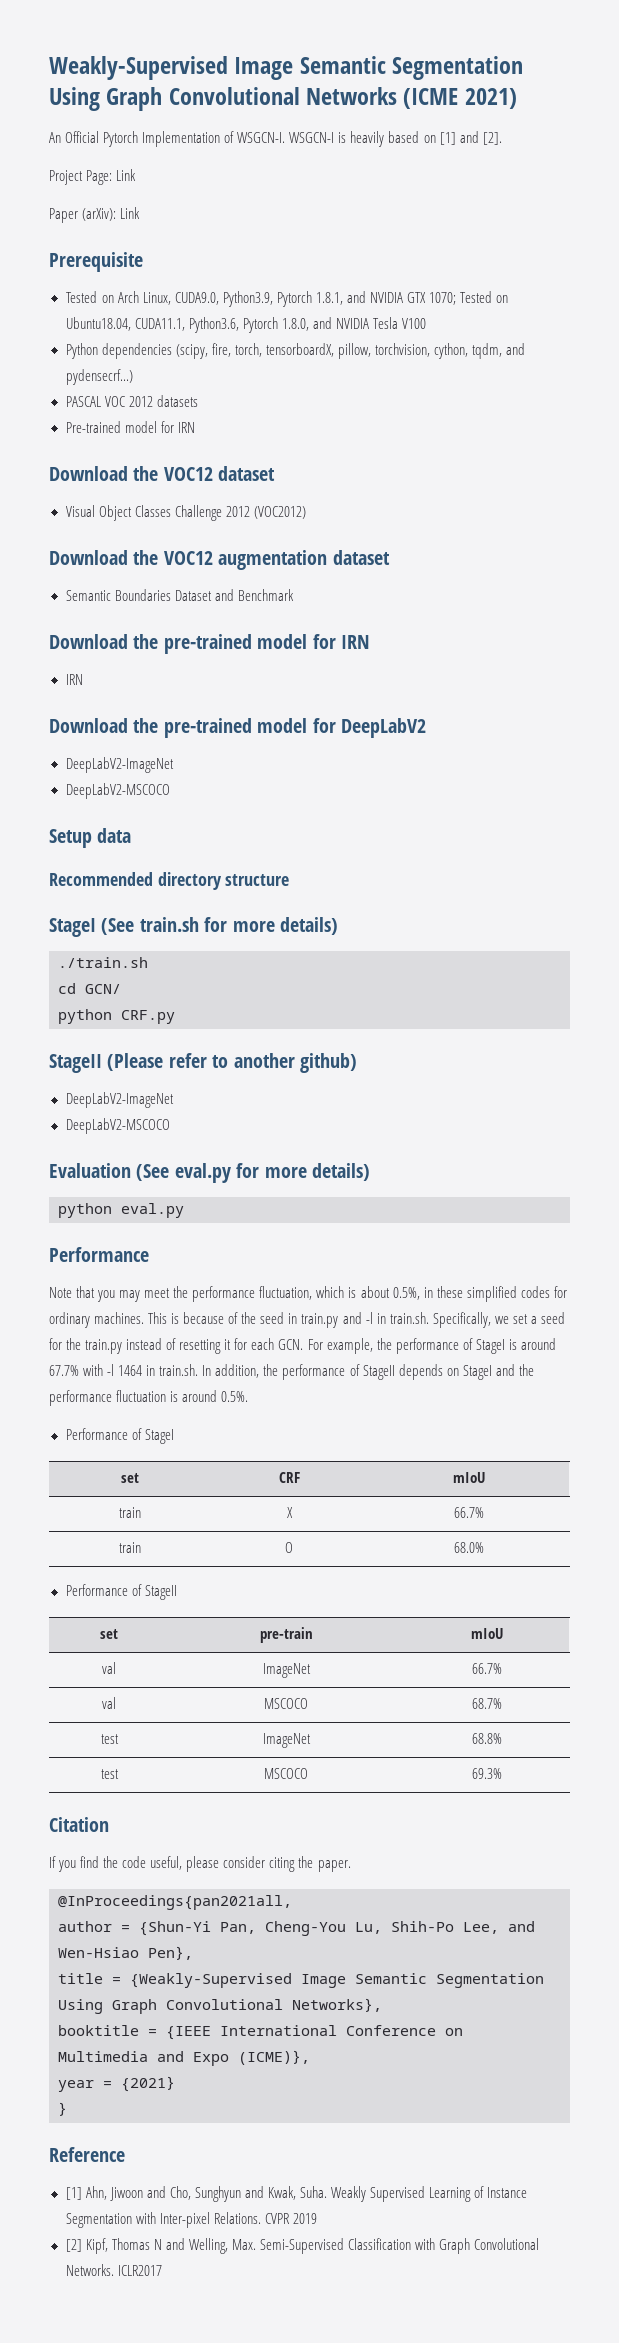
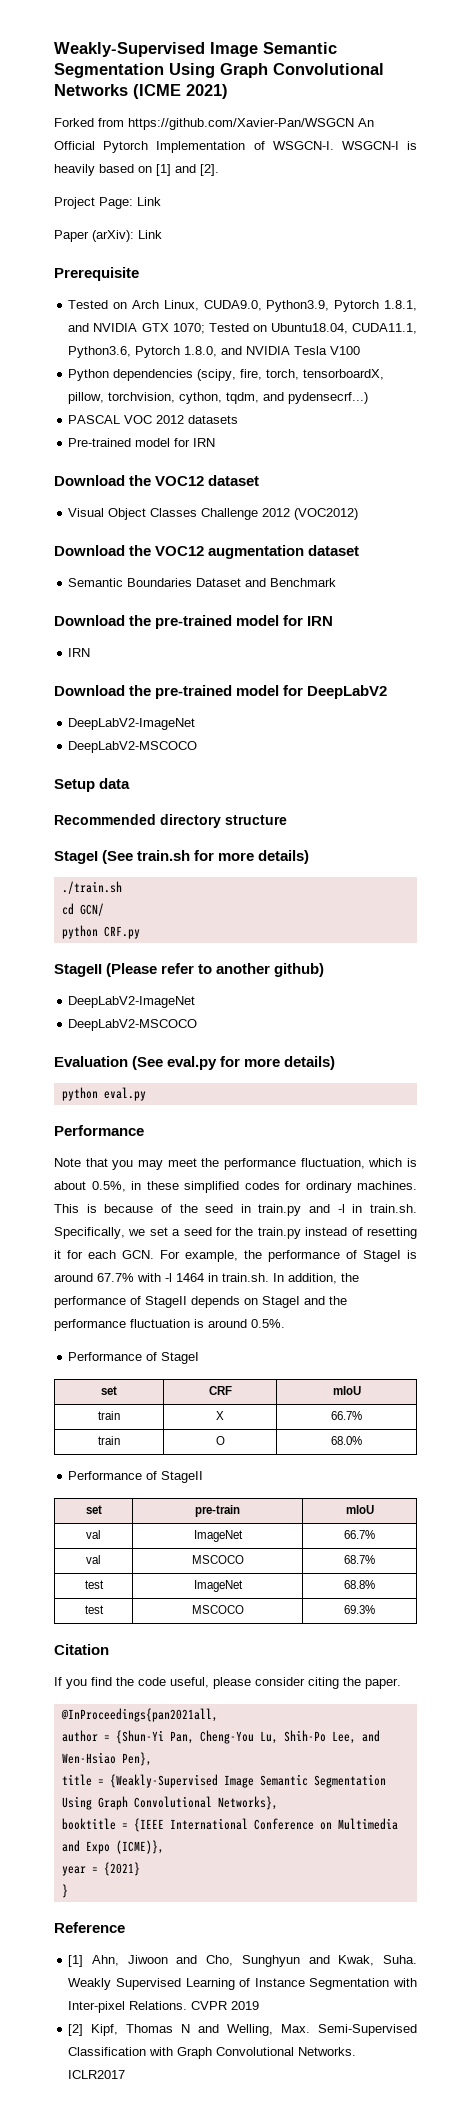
- An Official Pytorch Implementation of WSGCN-I.
+ Forked from https://github.com/Xavier-Pan/WSGCN An Official Pytorch Implementation of WSGCN-I.

